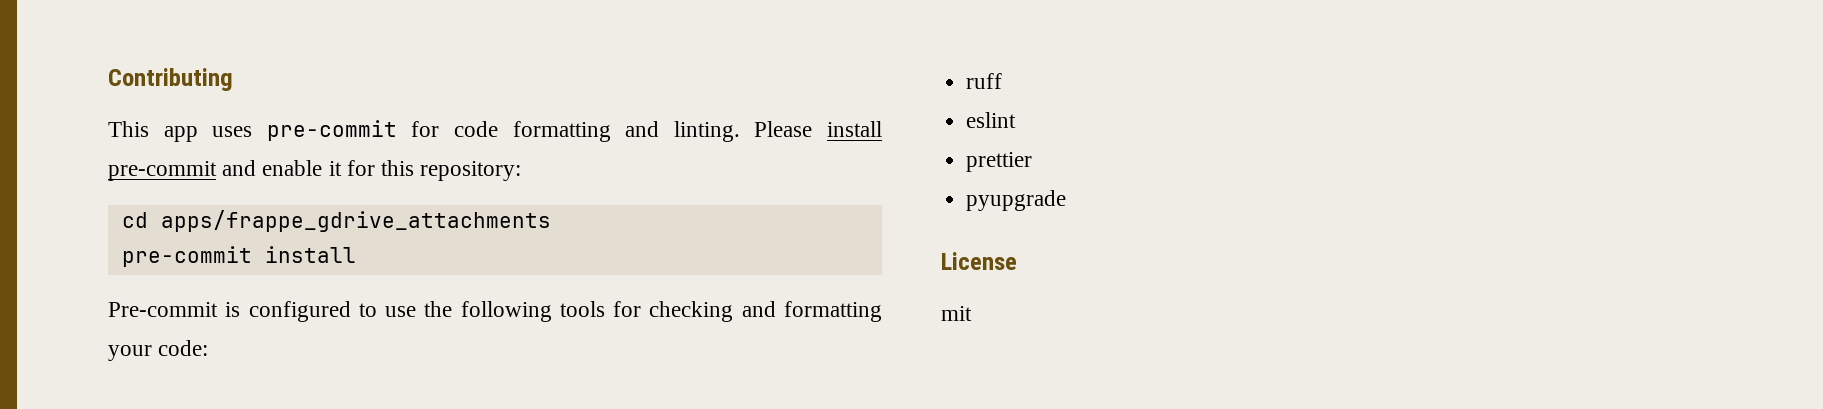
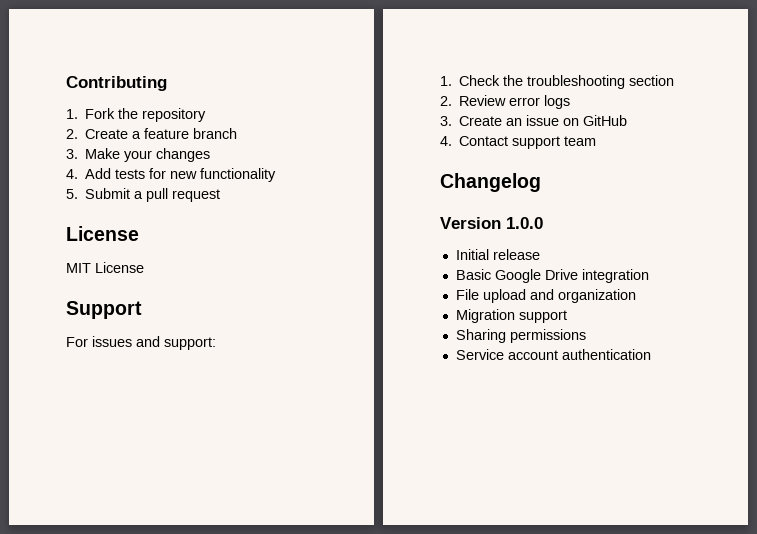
- This app uses pre-commit for code formatting and linting. Please install pre-commit and enable it for this repository:
- cd apps/frappe_gdrive_attachments
- pre-commit install
- Pre-commit is configured to use the following tools for checking and formatting your code:
- ruff
- eslint
- prettier
- pyupgrade
+ 1. Fork the repository
+ 2. Create a feature branch
+ 3. Make your changes
+ 4. Add tests for new functionality
+ 5. Submit a pull request
  License
- mit
+ MIT License
+ Support
+ For issues and support:
+ 1. Check the troubleshooting section
+ 2. Review error logs
+ 3. Create an issue on GitHub
+ 4. Contact support team
+ Changelog
+ Version 1.0.0
+ Initial release
+ Basic Google Drive integration
+ File upload and organization
+ Migration support
+ Sharing permissions
+ Service account authentication

